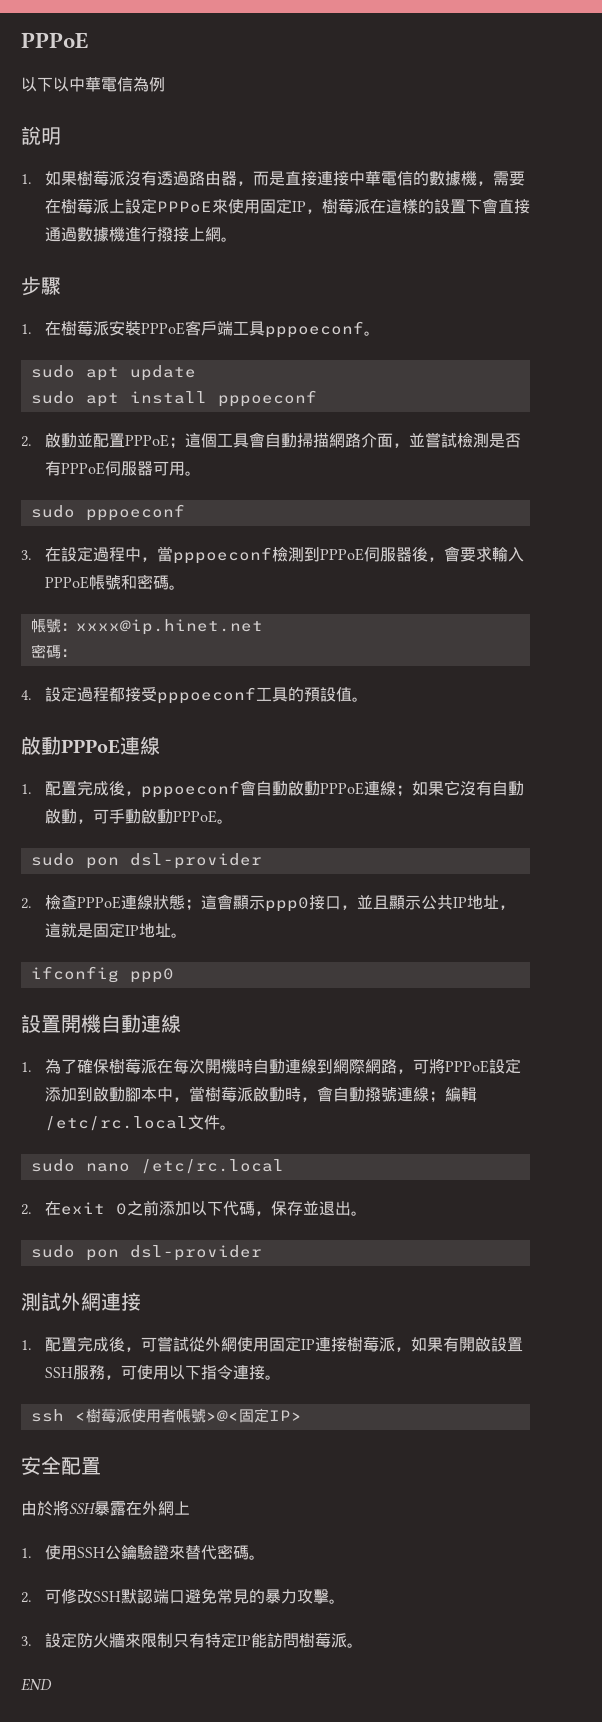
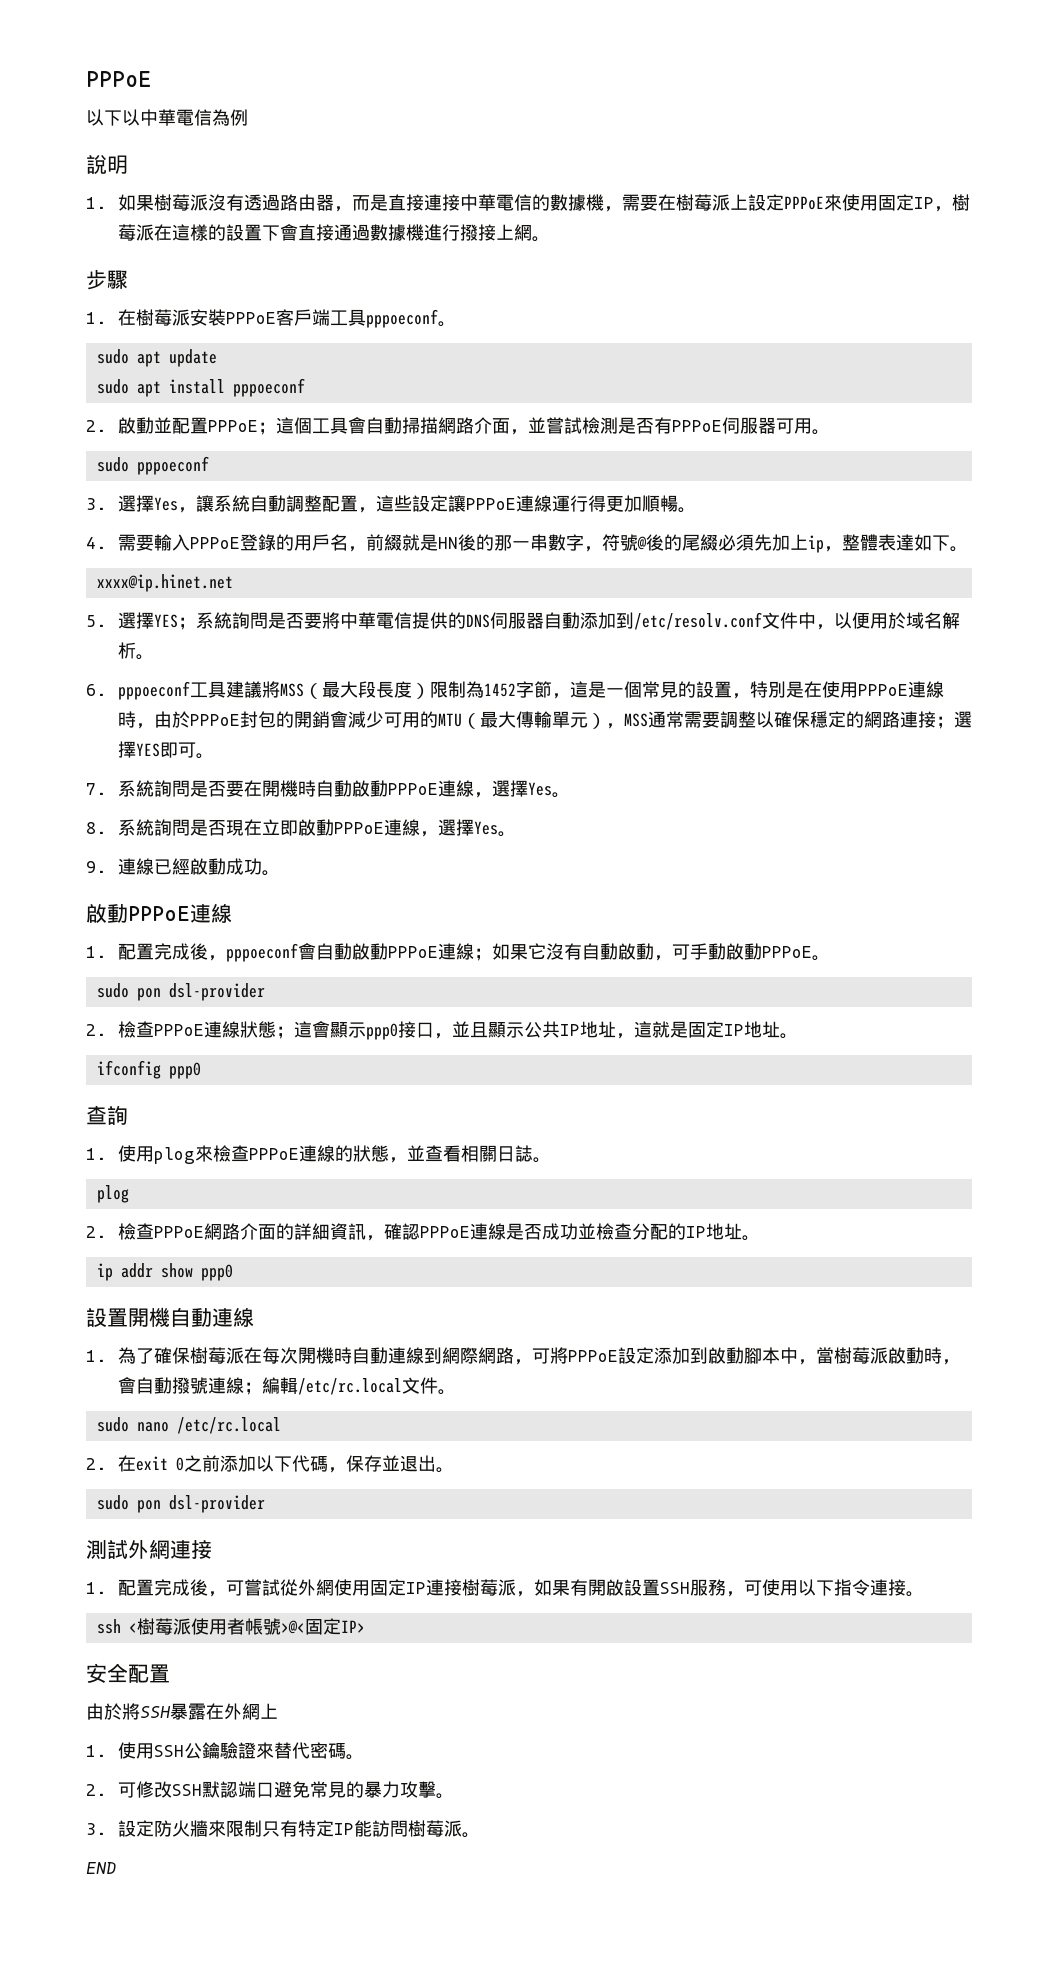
- 3.在設定過程中，當pppoeconf檢測到PPPoE伺服器後，會要求輸入PPPoE帳號和密碼。
- 帳號：xxxx@ip.hinet.net
- 密碼：
- 4.設定過程都接受pppoeconf工具的預設值。
+ 3.選擇Yes，讓系統自動調整配置，這些設定讓PPPoE連線運行得更加順暢。
+ 4.需要輸入PPPoE登錄的用戶名，前綴就是HN後的那一串數字，符號@後的尾綴必須先加上ip，整體表達如下。
+ xxxx@ip.hinet.net
+ 5.選擇YES；系統詢問是否要將中華電信提供的DNS伺服器自動添加到/etc/resolv.conf文件中，以便用於域名解析。
+ 6. pppoeconf工具建議將MSS（最大段長度）限制為1452字節，這是一個常見的設置，特別是在使用PPPoE連線時，由於PPPoE封包的開銷會減少可用的MTU（最大傳輸單元），MSS通常需要調整以確保穩定的網路連接；選擇YES即可。
+ 7.系統詢問是否要在開機時自動啟動PPPoE連線，選擇Yes。
+ 8.系統詢問是否現在立即啟動PPPoE連線，選擇Yes。
+ 9.連線已經啟動成功。
+ 查詢
+ 1.使用plog來檢查PPPoE連線的狀態，並查看相關日誌。
+ plog
+ 2.檢查PPPoE網路介面的詳細資訊，確認PPPoE連線是否成功並檢查分配的IP地址。
+ ip addr show ppp0

